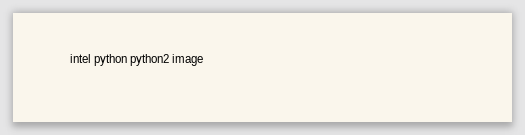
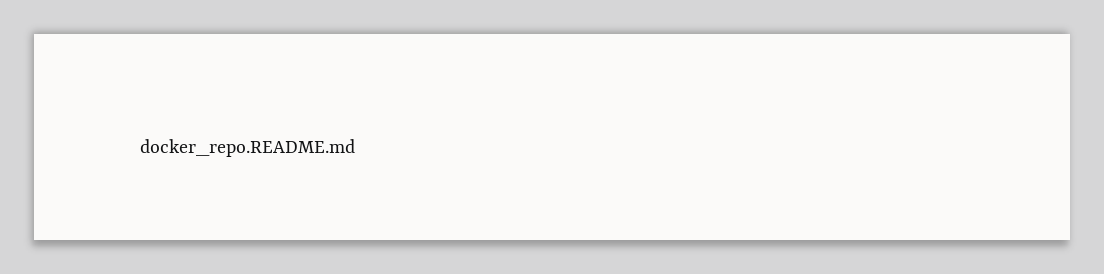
- intel python python2 image
+ docker_repo.README.md

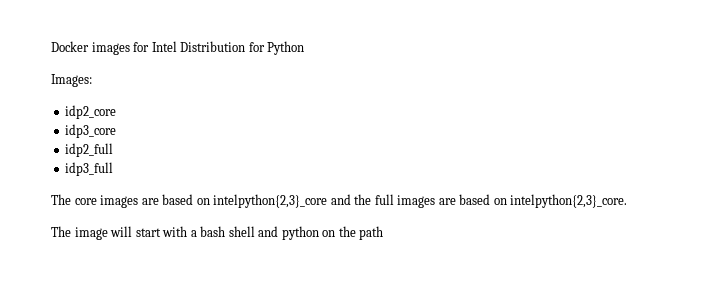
- docker_repo.README.md
+ Docker images for Intel Distribution for Python
+ Images:
+ idp2_core
+ idp3_core
+ idp2_full
+ idp3_full
+ The core images are based on intelpython{2,3}_core and the full images are based on intelpython{2,3}_core.
+ The image will start with a bash shell and python on the path

